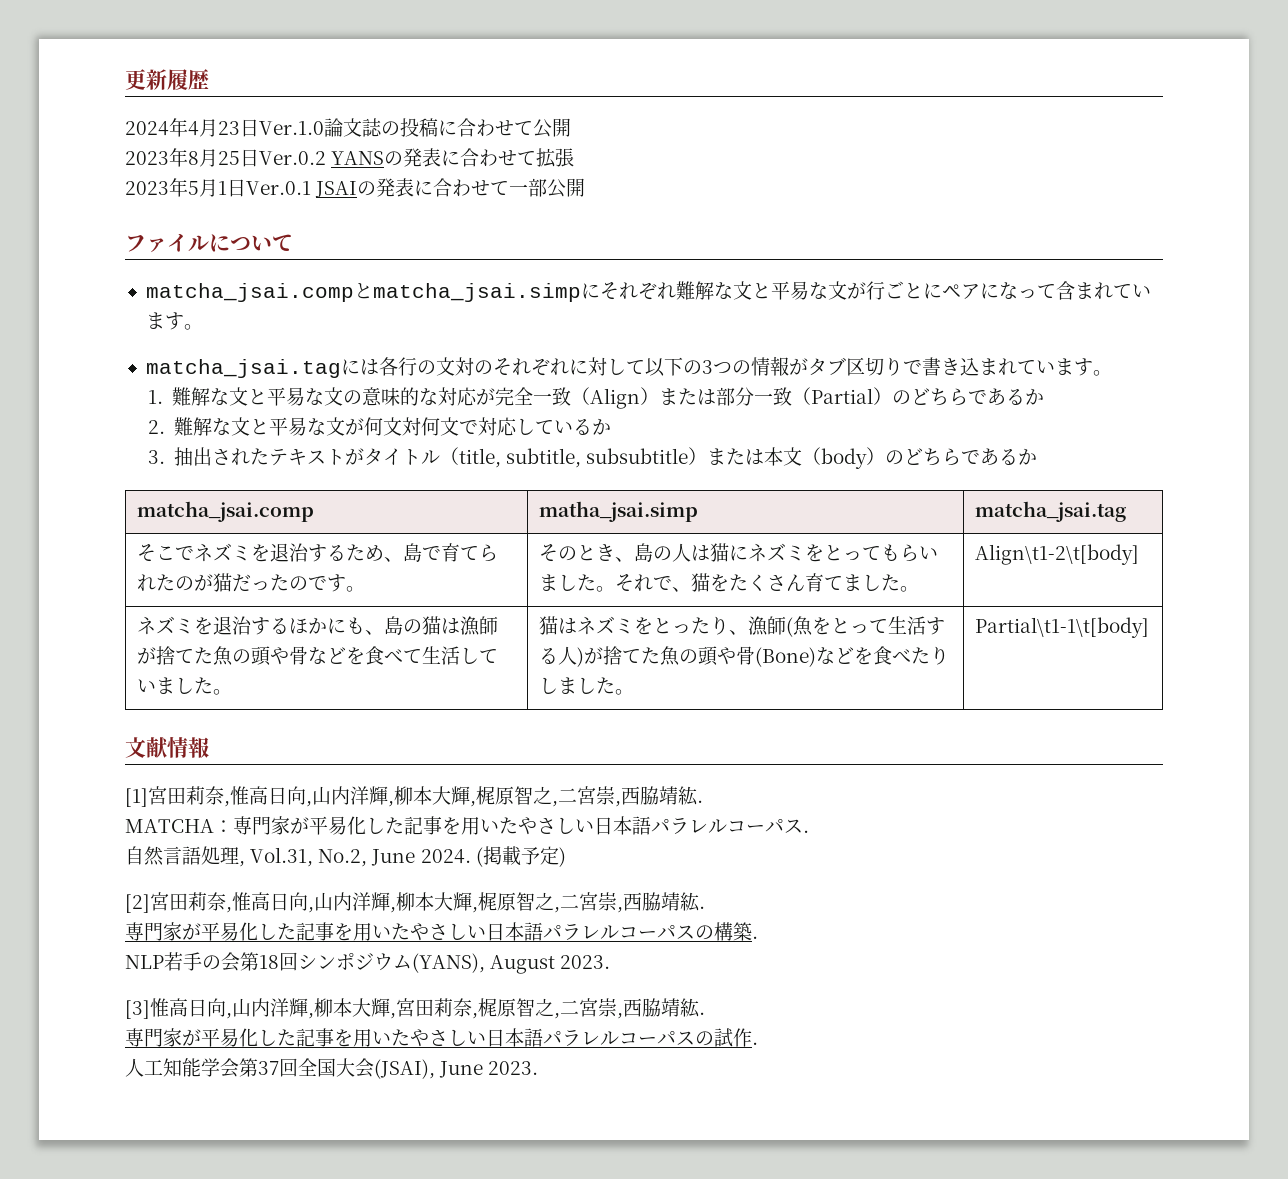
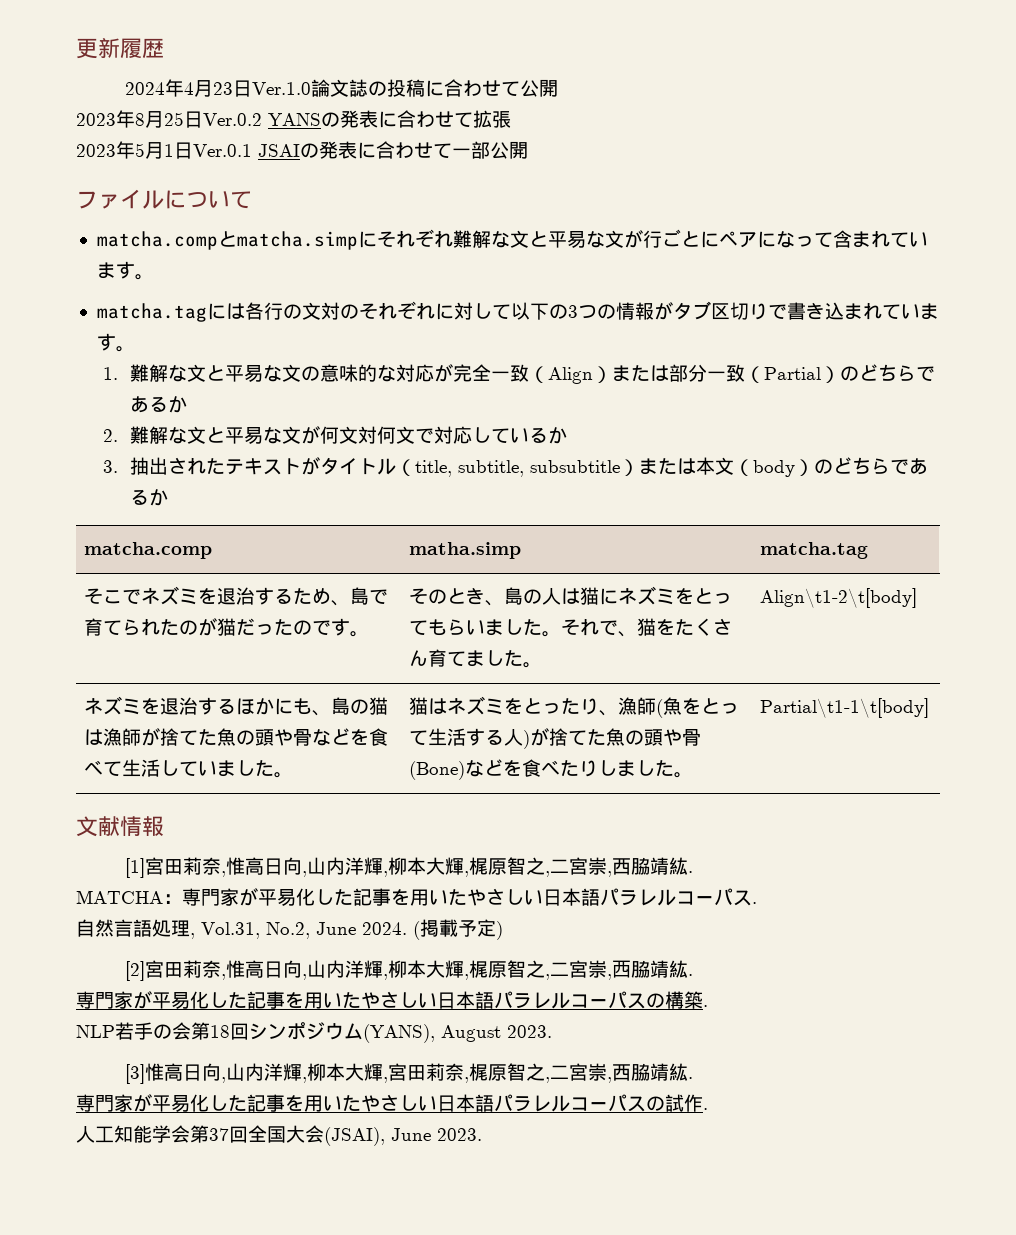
- matcha_jsai.compとmatcha_jsai.simpにそれぞれ難解な文と平易な文が行ごとにペアになって含まれています。
+ matcha.compとmatcha.simpにそれぞれ難解な文と平易な文が行ごとにペアになって含まれています。
- matcha_jsai.tagには各行の文対のそれぞれに対して以下の3つの情報がタブ区切りで書き込まれています。
+ matcha.tagには各行の文対のそれぞれに対して以下の3つの情報がタブ区切りで書き込まれています。
- matcha_jsai.comp | matha_jsai.simp | matcha_jsai.tag
+ matcha.comp | matha.simp | matcha.tag

